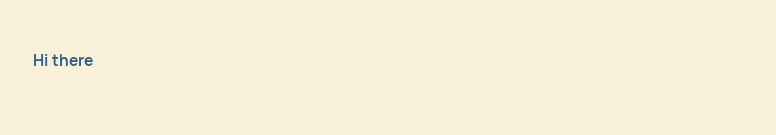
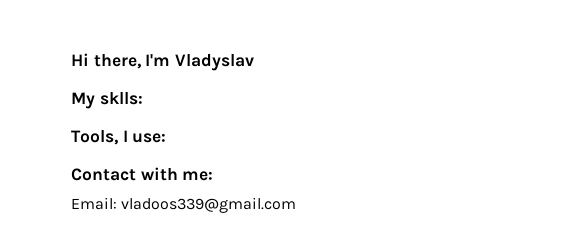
- Hi there
+ Hi there, I'm Vladyslav
+ My sklls:
+ Tools, I use:
+ Contact with me:
+ Email: vladoos339@gmail.com

